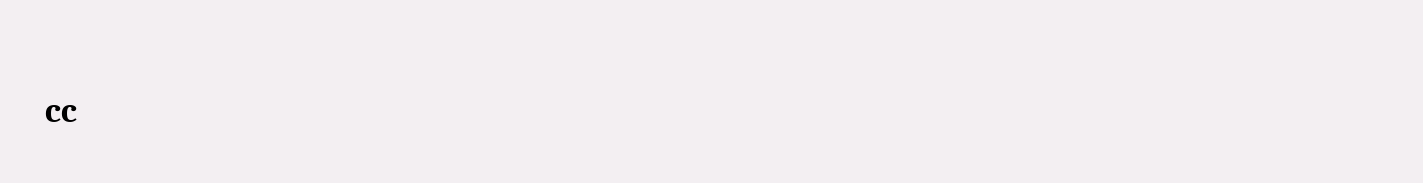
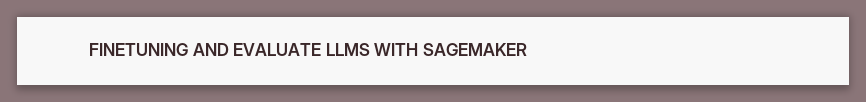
- cc
+ FINETUNING AND EVALUATE LLMS WITH SAGEMAKER

